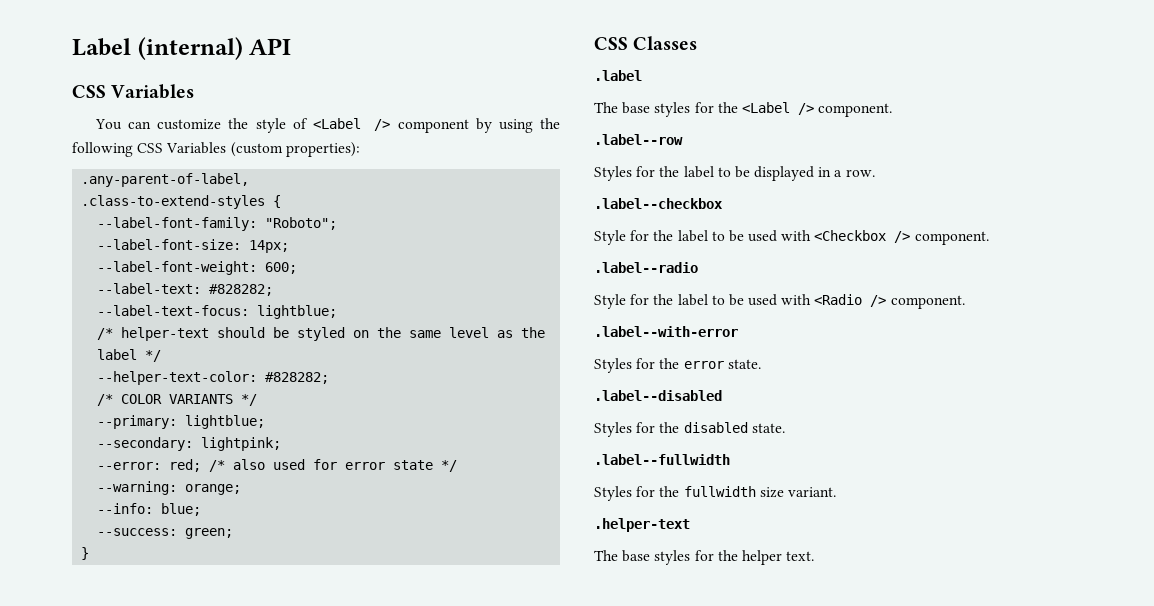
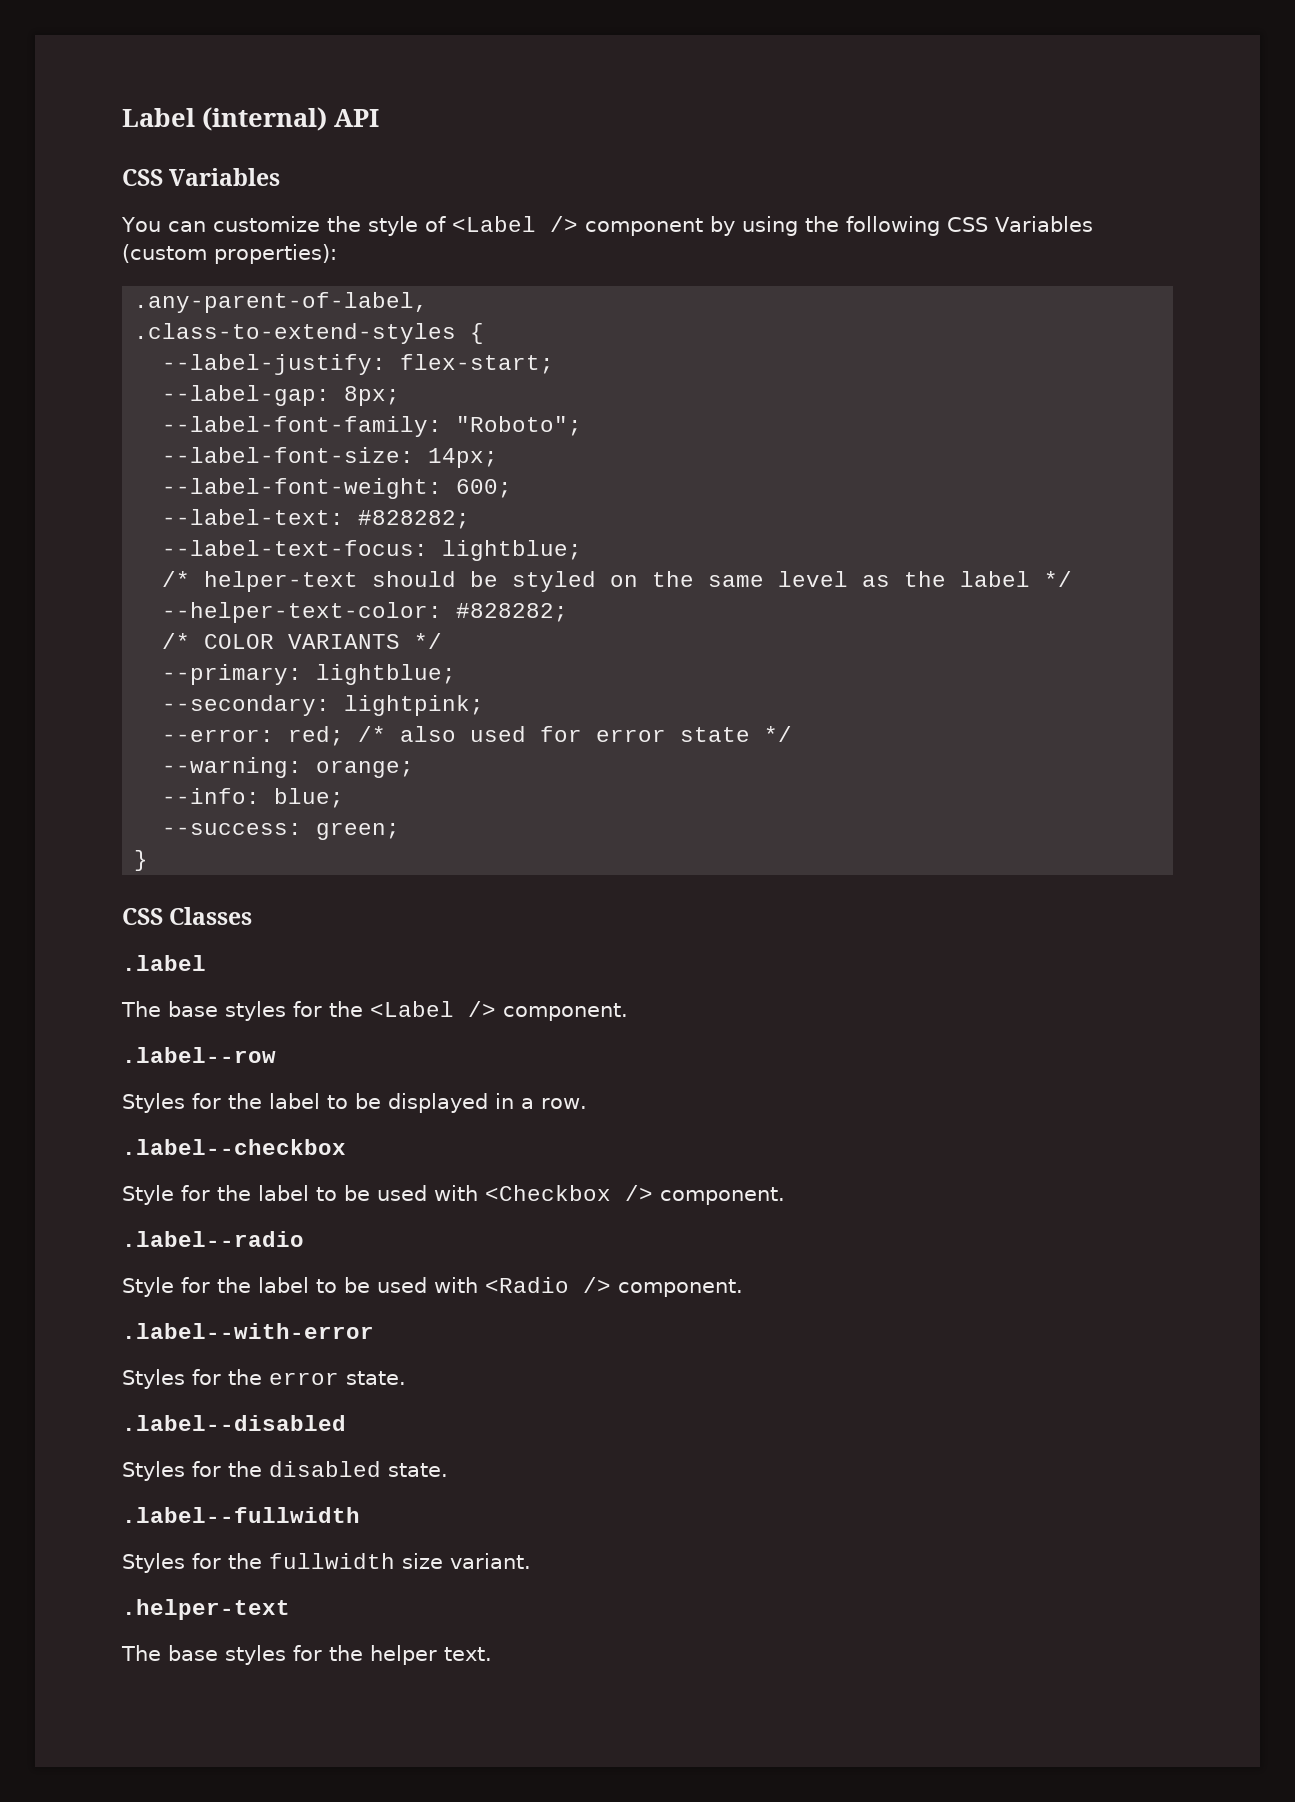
+ --label-justify: flex-start;
+ --label-gap: 8px;

